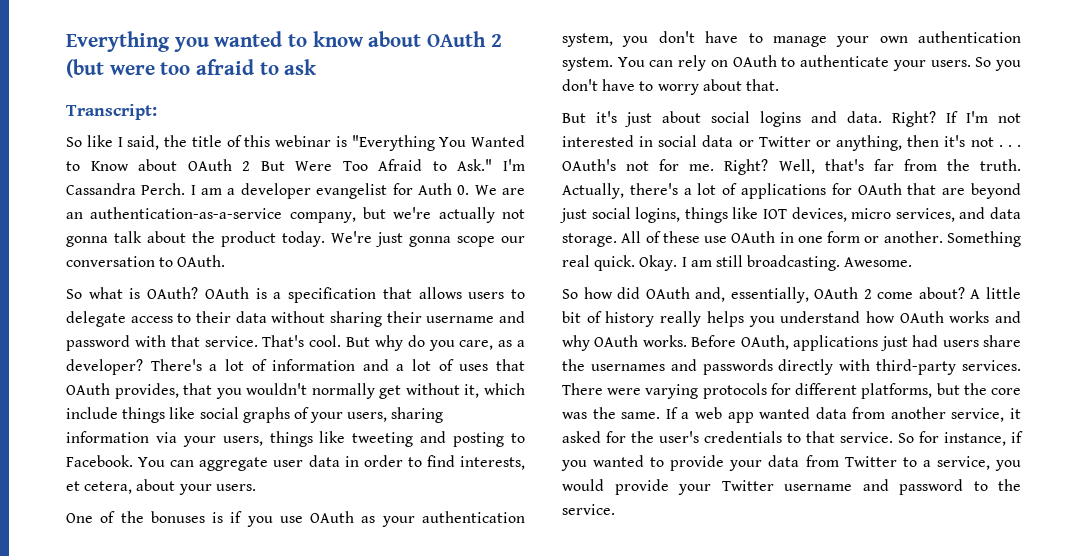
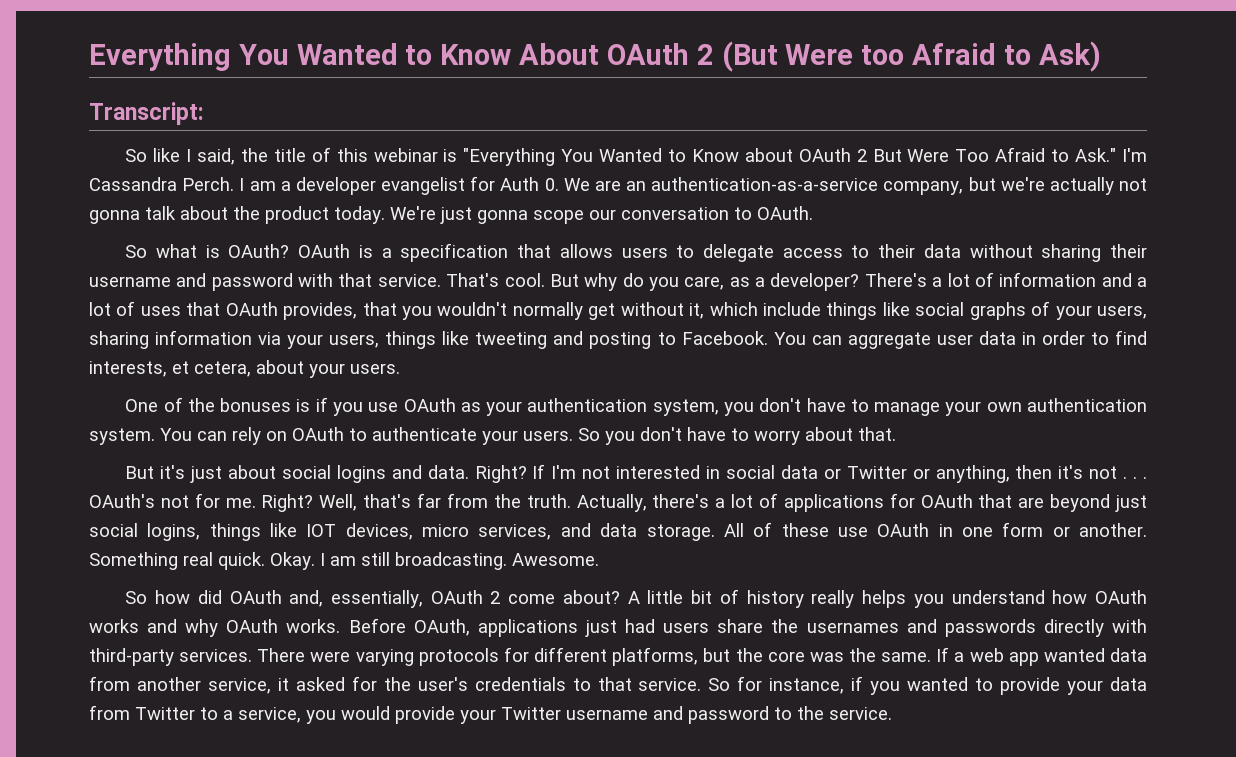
- Everything you wanted to know about OAuth 2 (but were too afraid to ask
+ Everything You Wanted to Know About OAuth 2 (But Were too Afraid to Ask)

